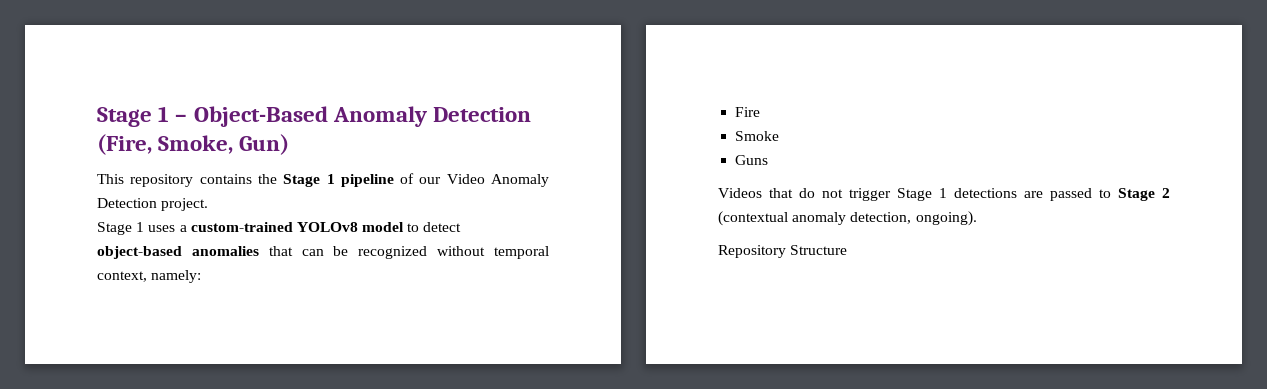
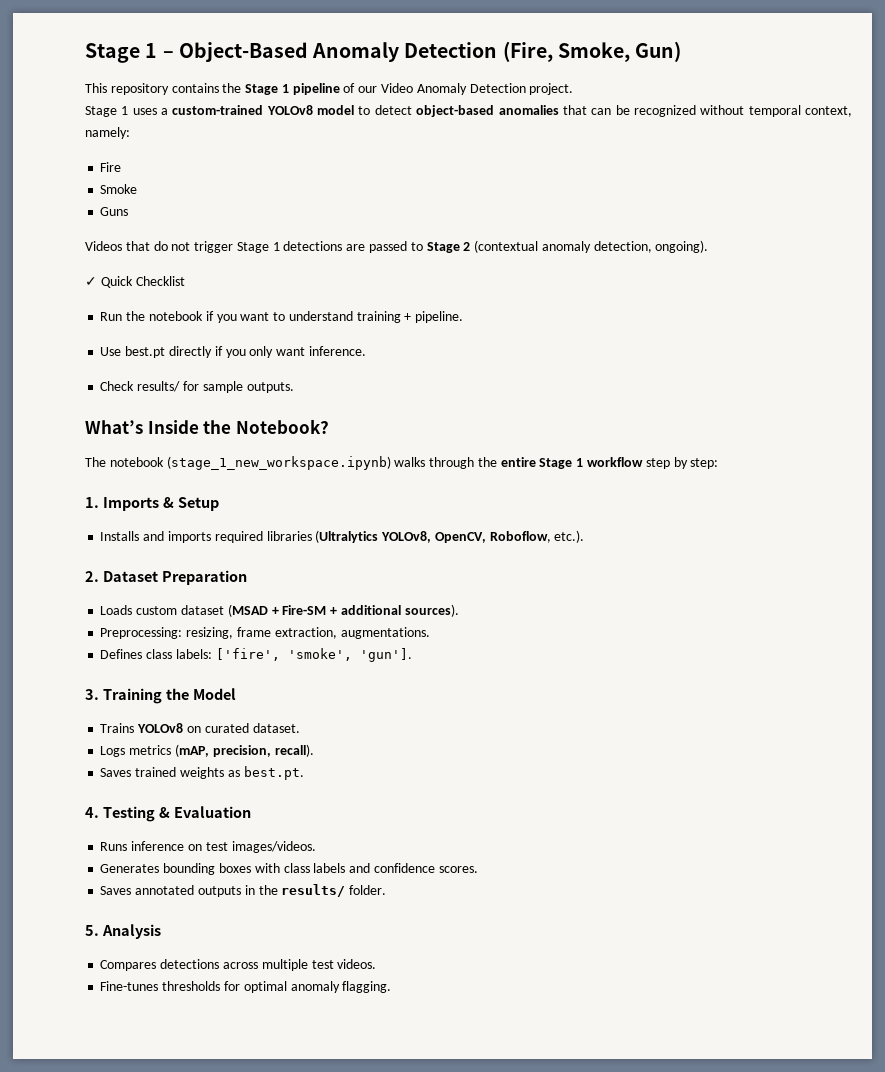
- Repository Structure
+ ✓ Quick Checklist
+ Run the notebook if you want to understand training + pipeline.
+ Use best.pt directly if you only want inference.
+ Check results/ for sample outputs.
+ What’s Inside the Notebook?
+ The notebook (stage_1_new_workspace.ipynb) walks through the entire Stage 1 workflow step by step:
+ 1. Imports & Setup
+ Installs and imports required libraries (Ultralytics YOLOv8, OpenCV, Roboflow, etc.).
+ 2. Dataset Preparation
+ Loads custom dataset (MSAD + Fire-SM + additional sources).
+ Preprocessing: resizing, frame extraction, augmentations.
+ Defines class labels: ['fire', 'smoke', 'gun'].
+ 3. Training the Model
+ Trains YOLOv8 on curated dataset.
+ Logs metrics (mAP, precision, recall).
+ Saves trained weights as best.pt.
+ 4. Testing & Evaluation
+ Runs inference on test images/videos.
+ Generates bounding boxes with class labels and confidence scores.
+ Saves annotated outputs in the results/ folder.
+ 5. Analysis
+ Compares detections across multiple test videos.
+ Fine-tunes thresholds for optimal anomaly flagging.

